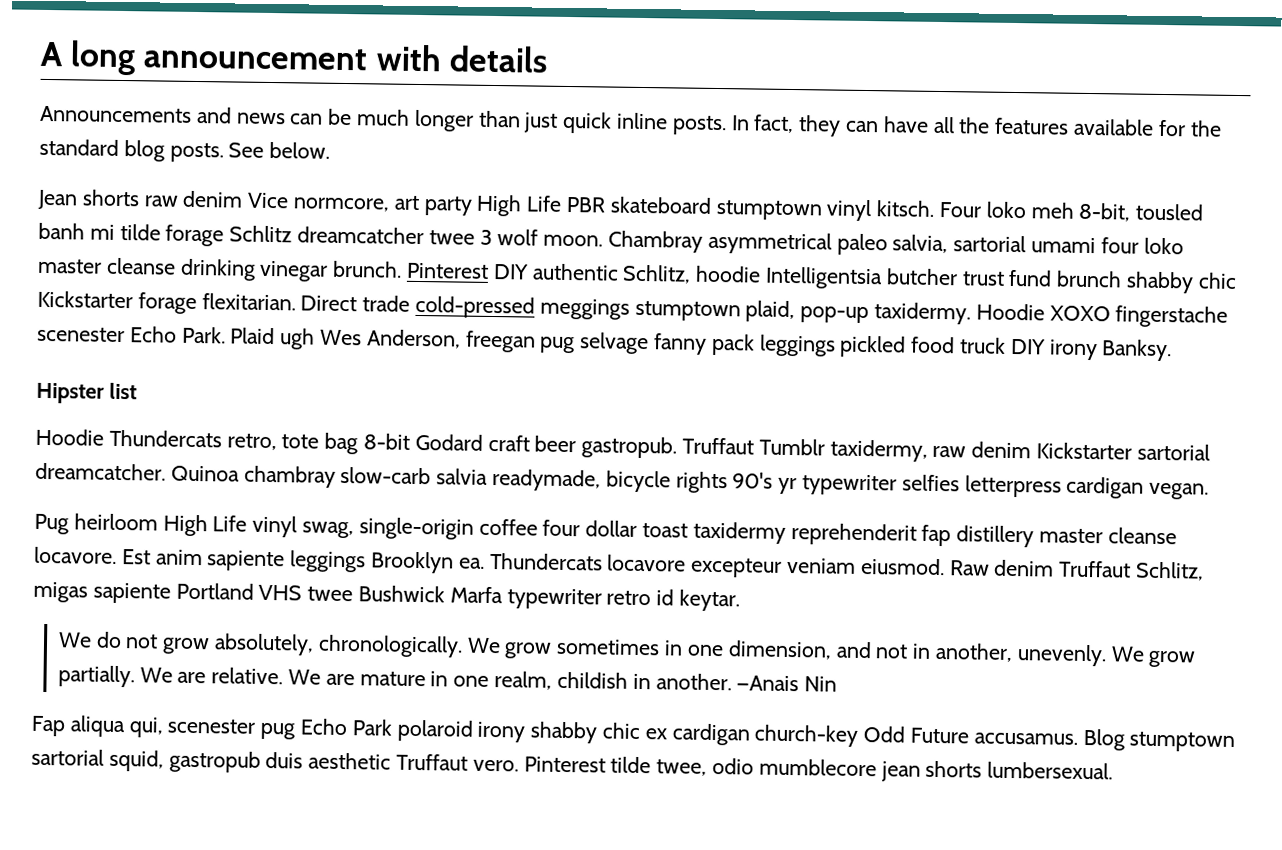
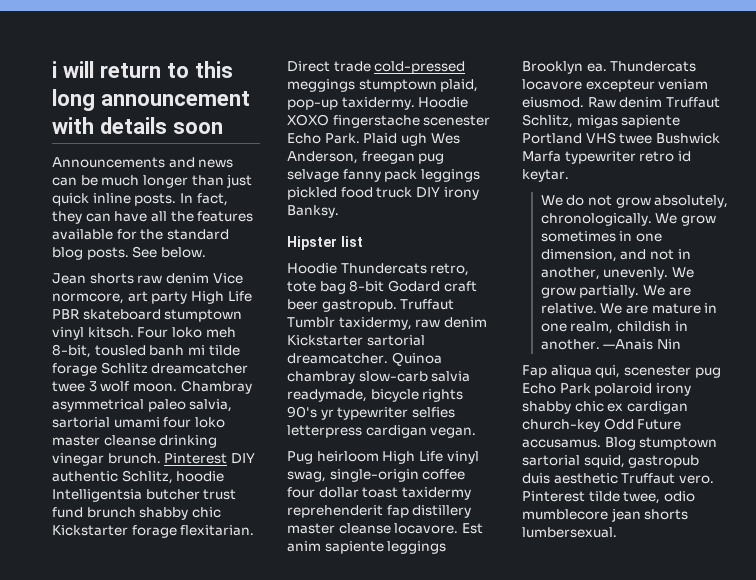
- A long announcement with details
+ i will return to this long announcement with details soon

